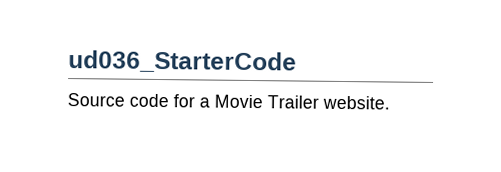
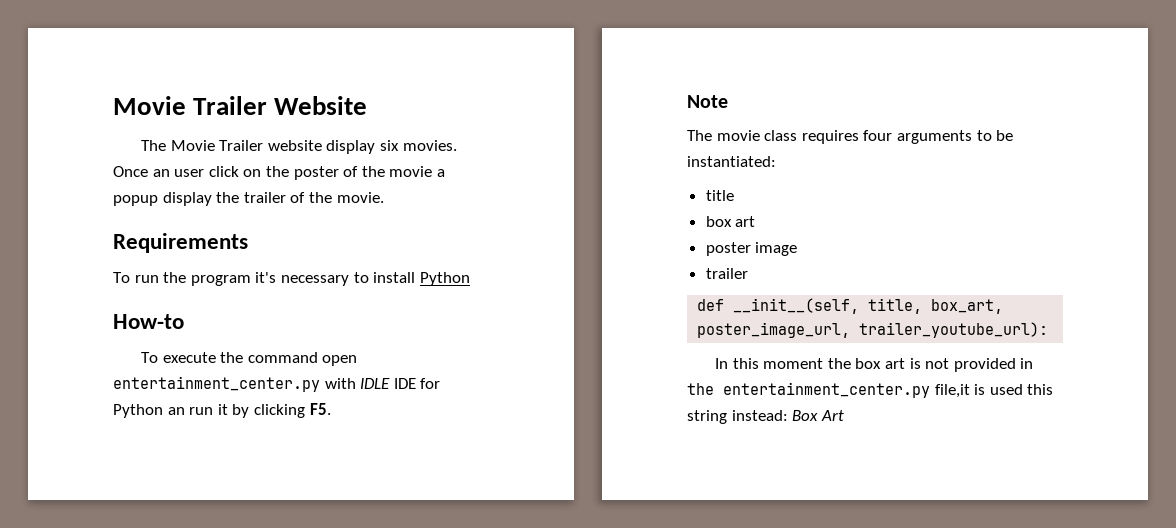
- ud036_StarterCode
- Source code for a Movie Trailer website.
+ Movie Trailer Website
+ The Movie Trailer website display six movies. Once an user click on the poster of the movie a popup display the trailer of the movie.
+ Requirements
+ To run the program it's necessary to install Python
+ How-to
+ To execute the command open entertainment_center.py with IDLE IDE for Python an run it by clicking F5.
+ Note
+ The movie class requires four arguments to be instantiated:
+ title
+ box art
+ poster image
+ trailer
+ def __init__(self, title, box_art, poster_image_url, trailer_youtube_url):
+ In this moment the box art is not provided in the entertainment_center.py file,it is used this string instead: Box Art

